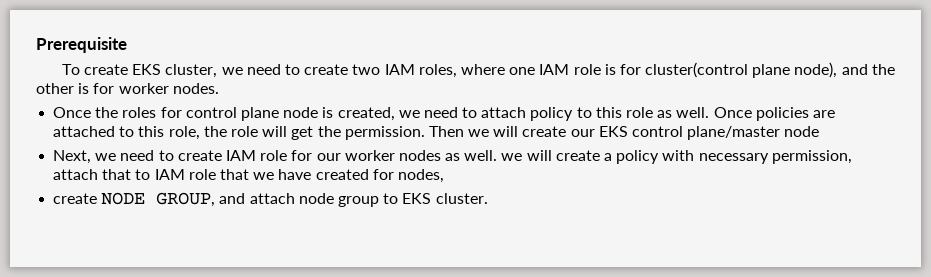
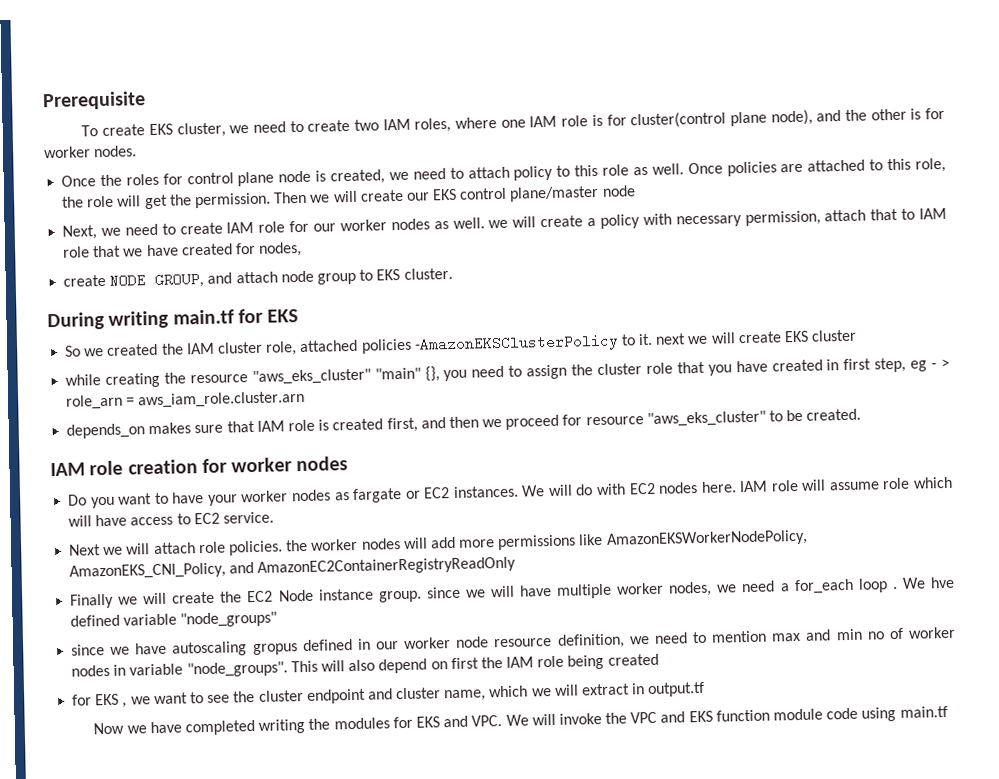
+ During writing main.tf for EKS
+ So we created the IAM cluster role, attached policies -AmazonEKSClusterPolicy to it. next we will create EKS cluster
+ while creating the resource "aws_eks_cluster" "main" {}, you need to assign the cluster role that you have created in first step, eg - > role_arn = aws_iam_role.cluster.arn
+ depends_on makes sure that IAM role is created first, and then we proceed for resource "aws_eks_cluster" to be created.
+ IAM role creation for worker nodes
+ Do you want to have your worker nodes as fargate or EC2 instances. We will do with EC2 nodes here. IAM role will assume role which will have access to EC2 service.
+ Next we will attach role policies. the worker nodes will add more permissions like AmazonEKSWorkerNodePolicy, AmazonEKS_CNI_Policy, and AmazonEC2ContainerRegistryReadOnly
+ Finally we will create the EC2 Node instance group. since we will have multiple worker nodes, we need a for_each loop . We hve defined variable "node_groups"
+ since we have autoscaling gropus defined in our worker node resource definition, we need to mention max and min no of worker nodes in variable "node_groups". This will also depend on first the IAM role being created
+ for EKS , we want to see the cluster endpoint and cluster name, which we will extract in output.tf
+ Now we have completed writing the modules for EKS and VPC. We will invoke the VPC and EKS function module code using main.tf

